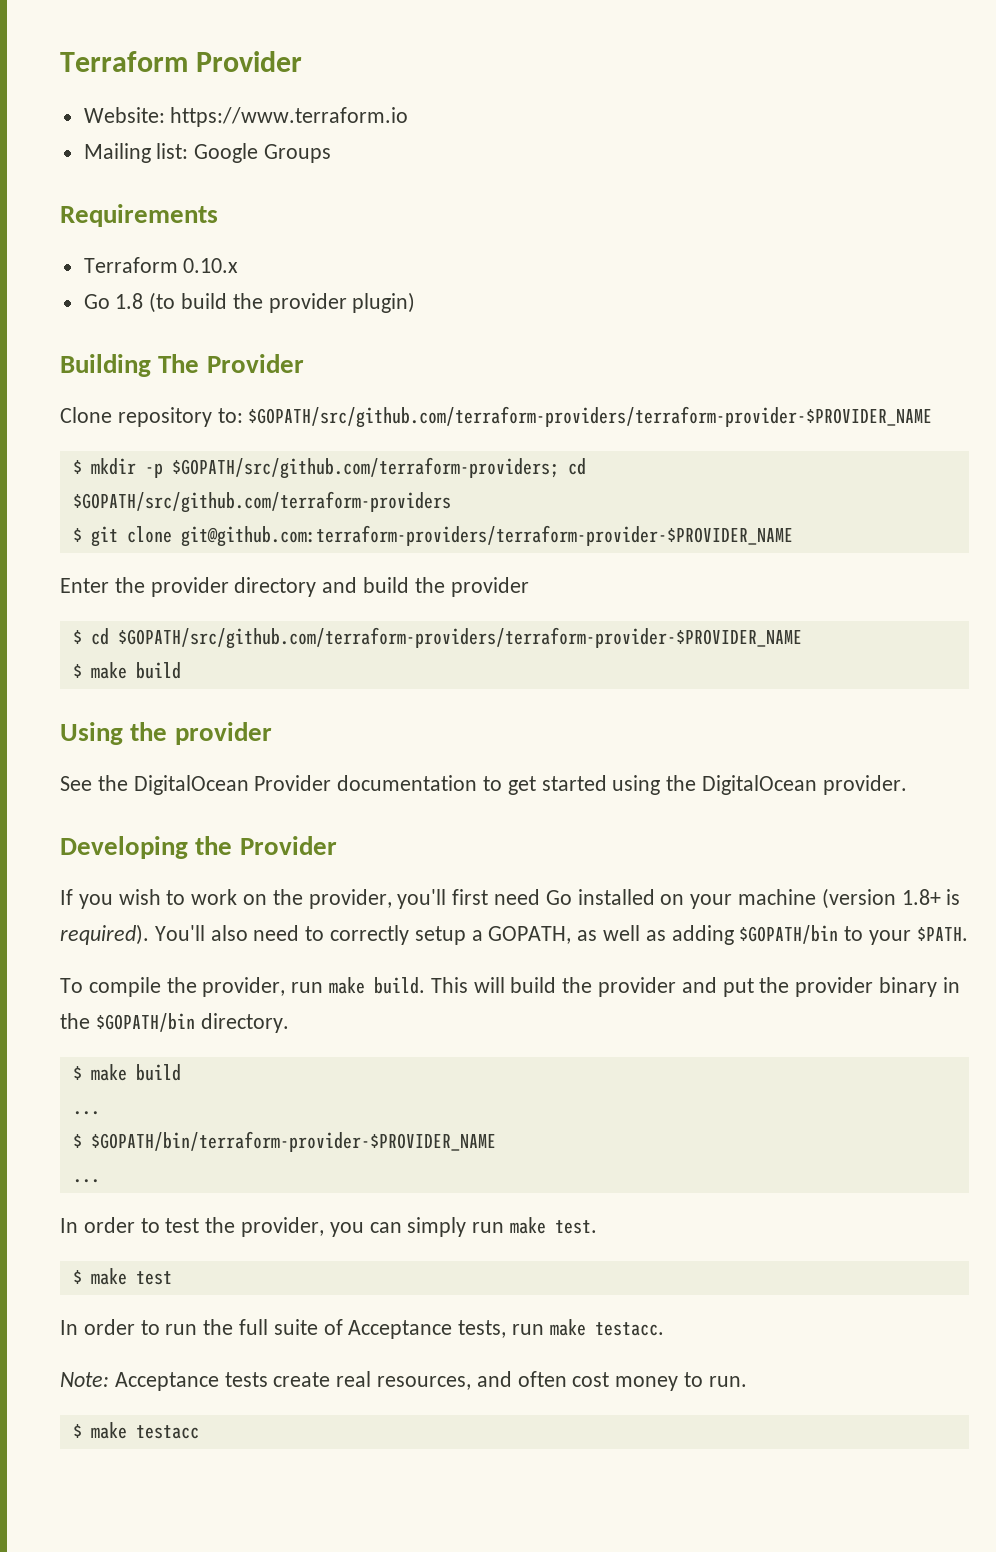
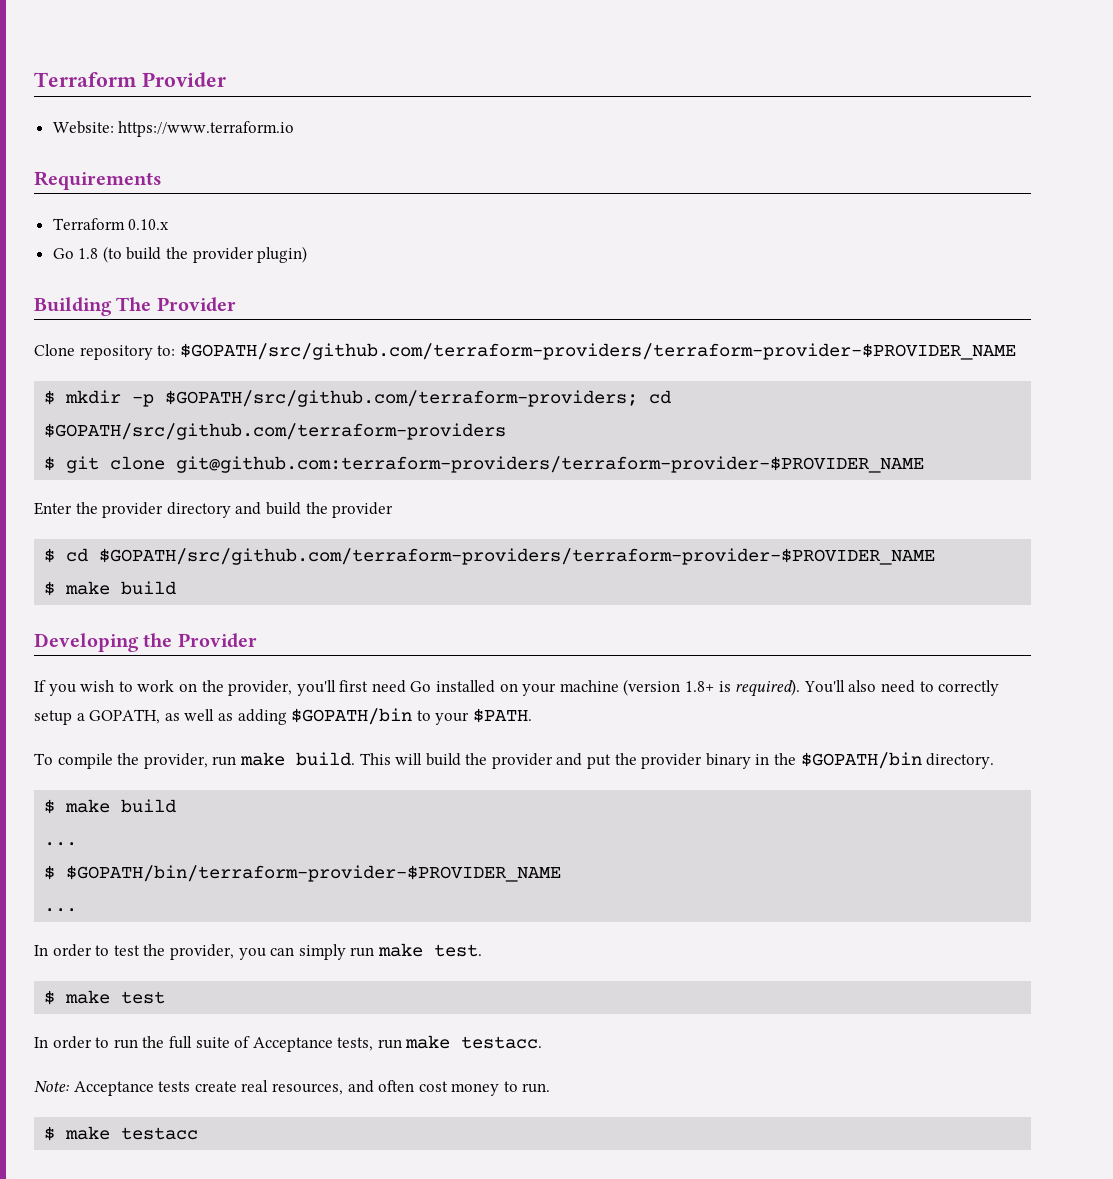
- Mailing list: Google Groups
- Using the provider
- See the DigitalOcean Provider documentation to get started using the DigitalOcean provider.

